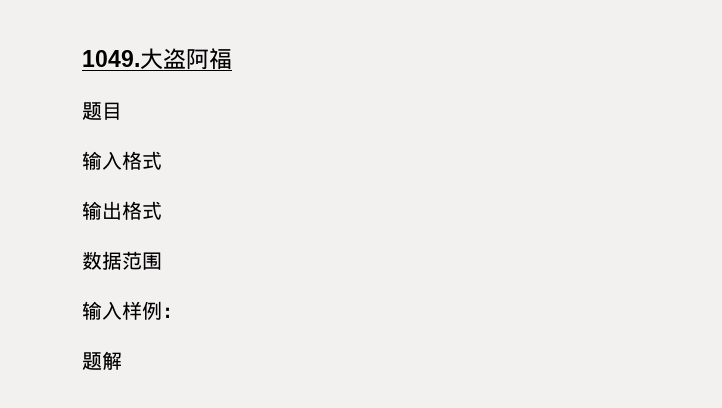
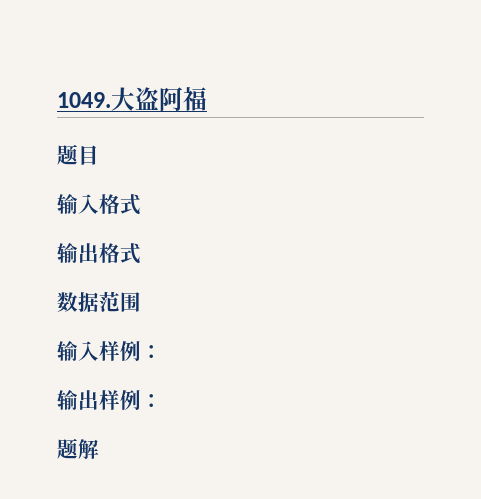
+ 输出样例：

